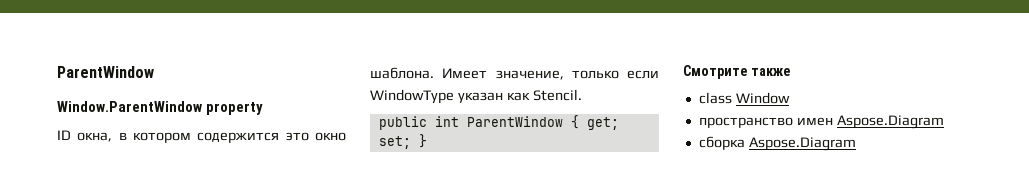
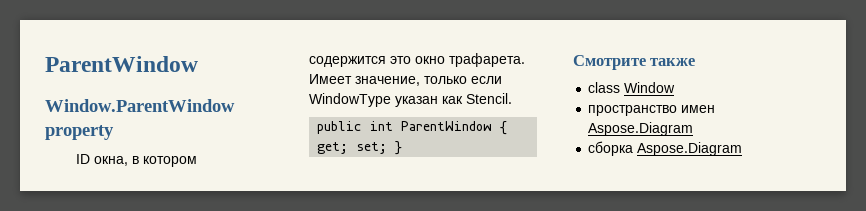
- ID окна, в котором содержится это окно шаблона.
+ ID окна, в котором содержится это окно трафарета.

